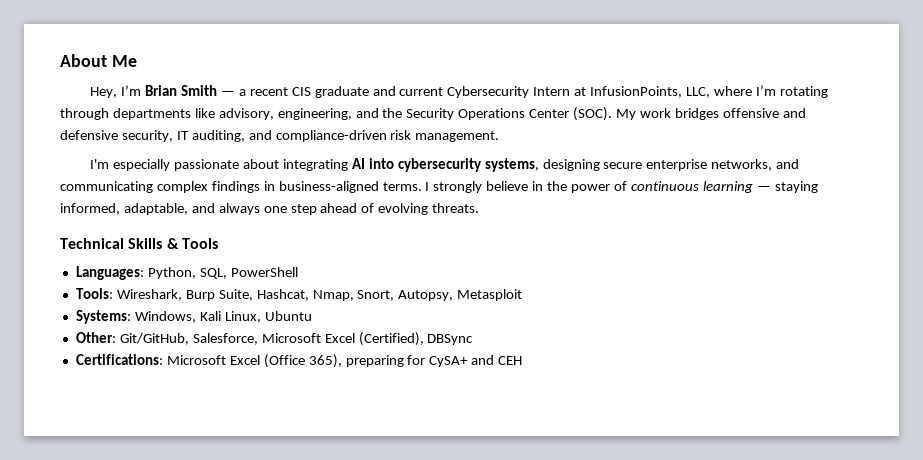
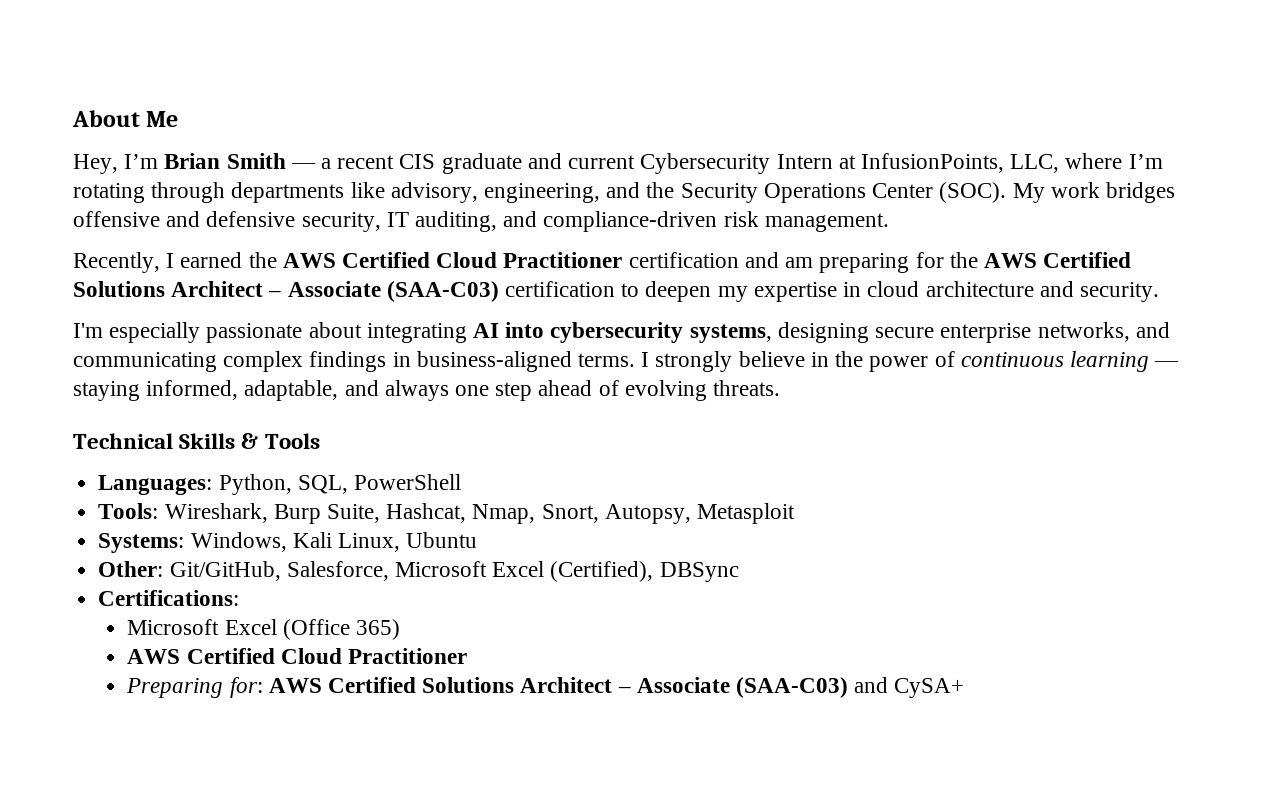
+ Recently, I earned the AWS Certified Cloud Practitioner certification and am preparing for the AWS Certified Solutions Architect – Associate (SAA-C03) certification to deepen my expertise in cloud architecture and security.
- Certifications: Microsoft Excel (Office 365), preparing for CySA+ and CEH
+ Certifications:
+ Microsoft Excel (Office 365)
+ AWS Certified Cloud Practitioner
+ Preparing for: AWS Certified Solutions Architect – Associate (SAA-C03) and CySA+

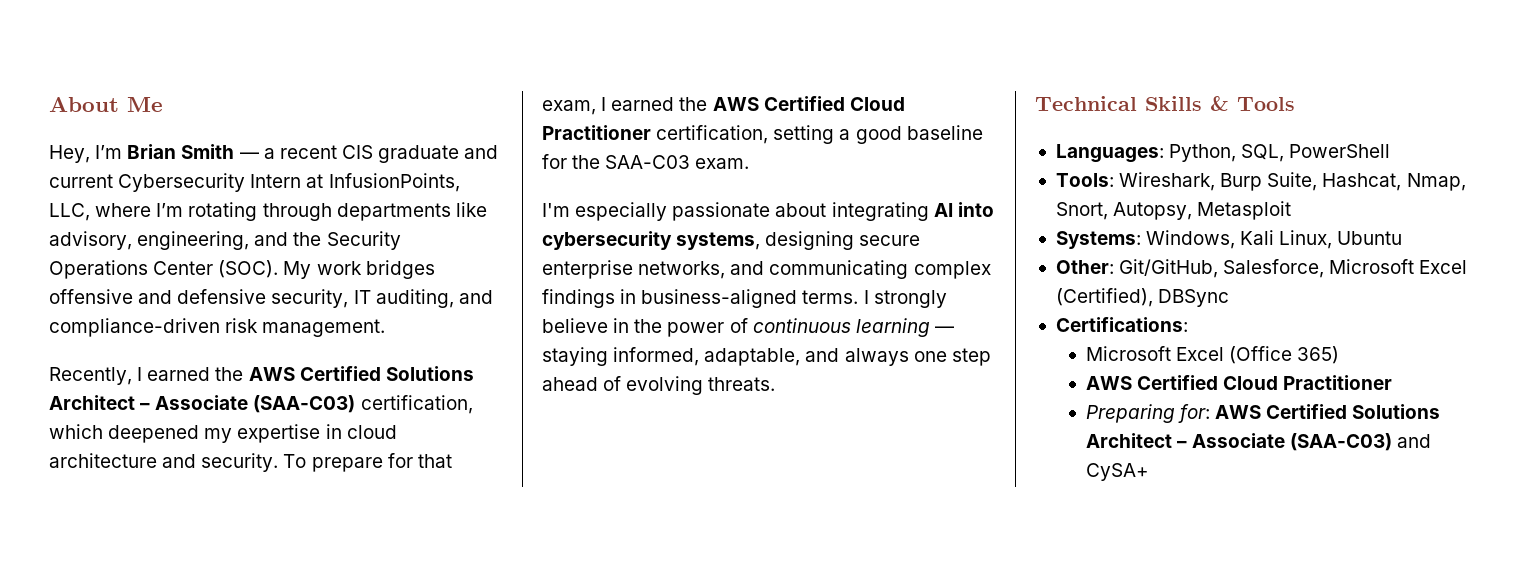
- Recently, I earned the AWS Certified Cloud Practitioner certification and am preparing for the AWS Certified Solutions Architect – Associate (SAA-C03) certification to deepen my expertise in cloud architecture and security.
+ Recently, I earned the AWS Certified Solutions Architect – Associate (SAA-C03) certification, which deepened my expertise in cloud architecture and security. To prepare for that exam, I earned the AWS Certified Cloud Practitioner certification, setting a good baseline for the SAA-C03 exam.

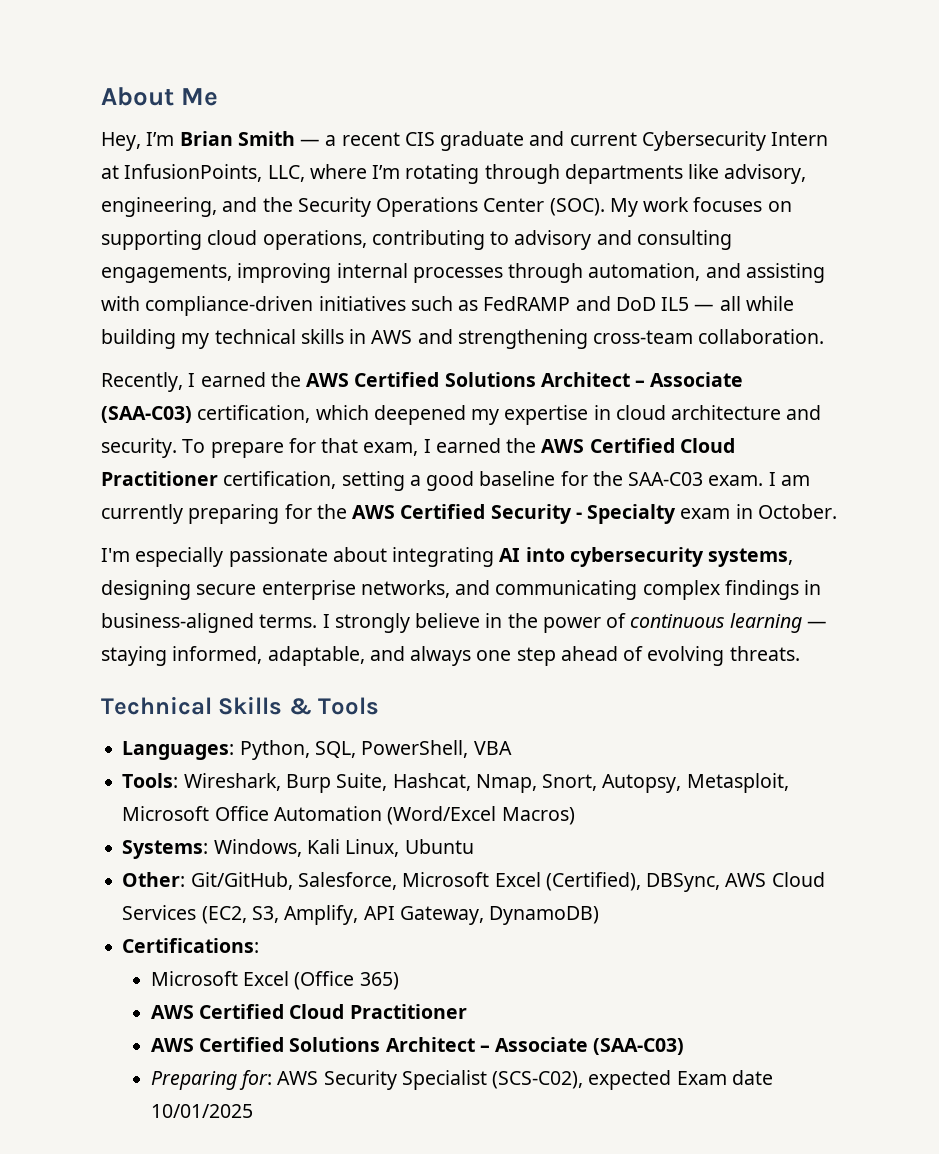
- My work bridges offensive and defensive security, IT auditing, and compliance-driven risk management.
+ My work focuses on supporting cloud operations, contributing to advisory and consulting engagements, improving internal processes through automation, and assisting with compliance-driven initiatives such as FedRAMP and DoD IL5 — all while building my technical skills in AWS and strengthening cross-team collaboration.
+ I am currently preparing for the AWS Certified Security - Specialty exam in October.
- Languages: Python, SQL, PowerShell
+ Languages: Python, SQL, PowerShell, VBA
- Tools: Wireshark, Burp Suite, Hashcat, Nmap, Snort, Autopsy, Metasploit
+ Tools: Wireshark, Burp Suite, Hashcat, Nmap, Snort, Autopsy, Metasploit, Microsoft Office Automation (Word/Excel Macros)
- Other: Git/GitHub, Salesforce, Microsoft Excel (Certified), DBSync
+ Other: Git/GitHub, Salesforce, Microsoft Excel (Certified), DBSync, AWS Cloud Services (EC2, S3, Amplify, API Gateway, DynamoDB)
  Microsoft Excel (Office 365)
  AWS Certified Cloud Practitioner
- Preparing for: AWS Certified Solutions Architect – Associate (SAA-C03) and CySA+
+ AWS Certified Solutions Architect – Associate (SAA-C03)
+ Preparing for: AWS Security Specialist (SCS-C02), expected Exam date 10/01/2025

